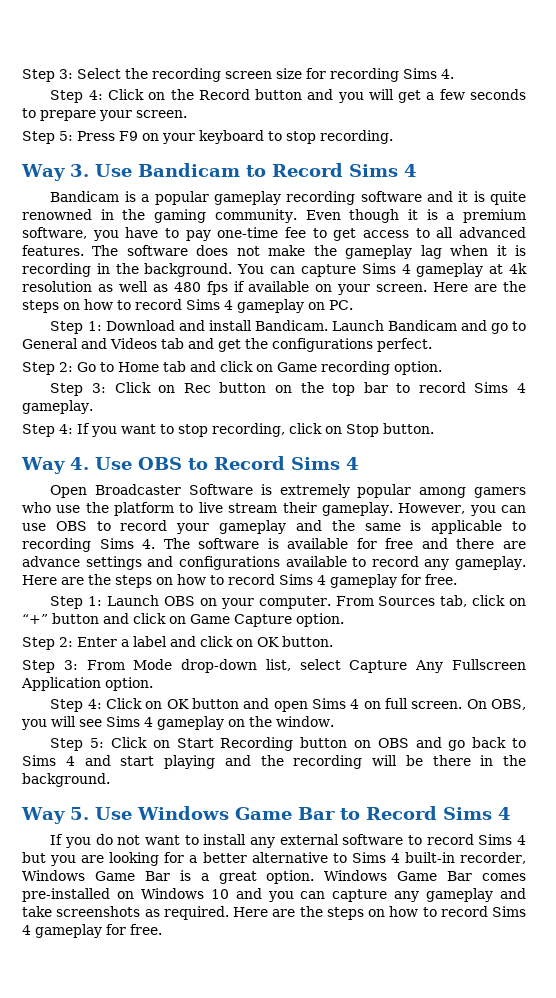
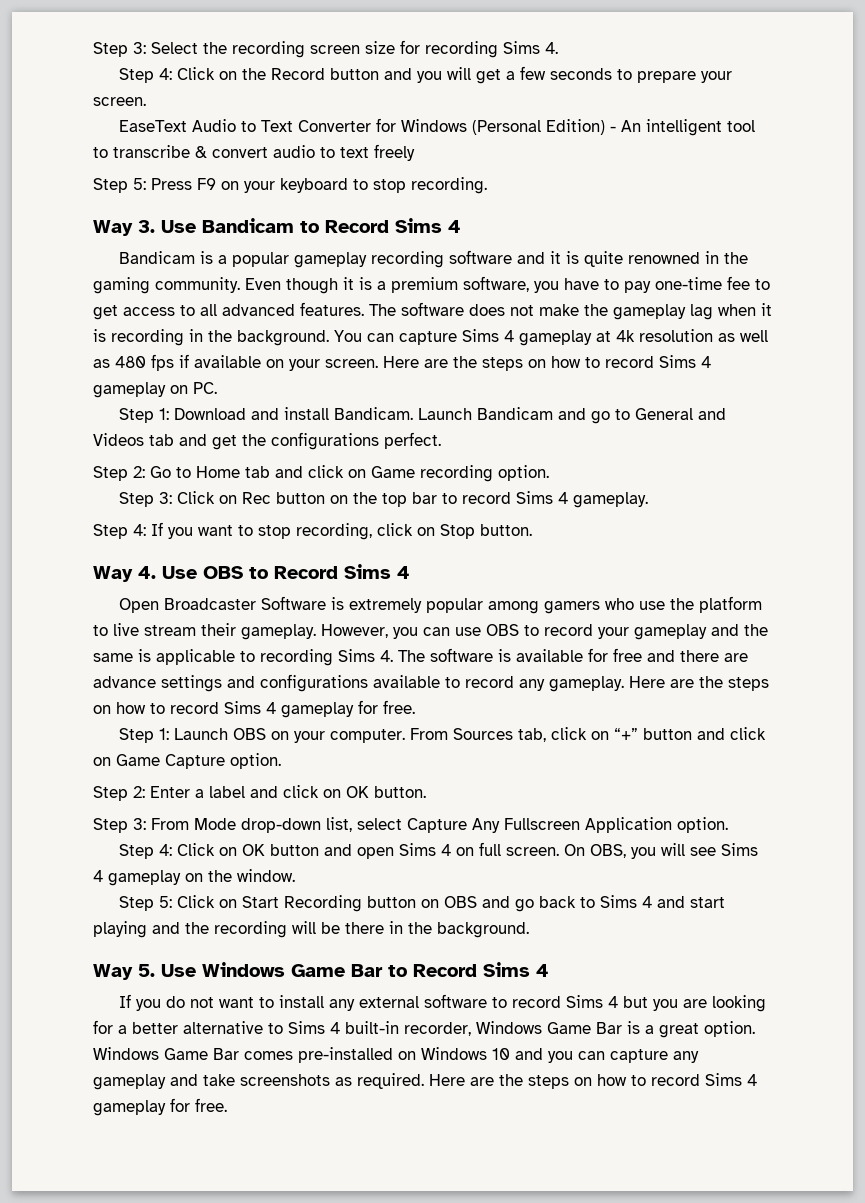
+ EaseText Audio to Text Converter for Windows (Personal Edition) - An intelligent tool to transcribe & convert audio to text freely

